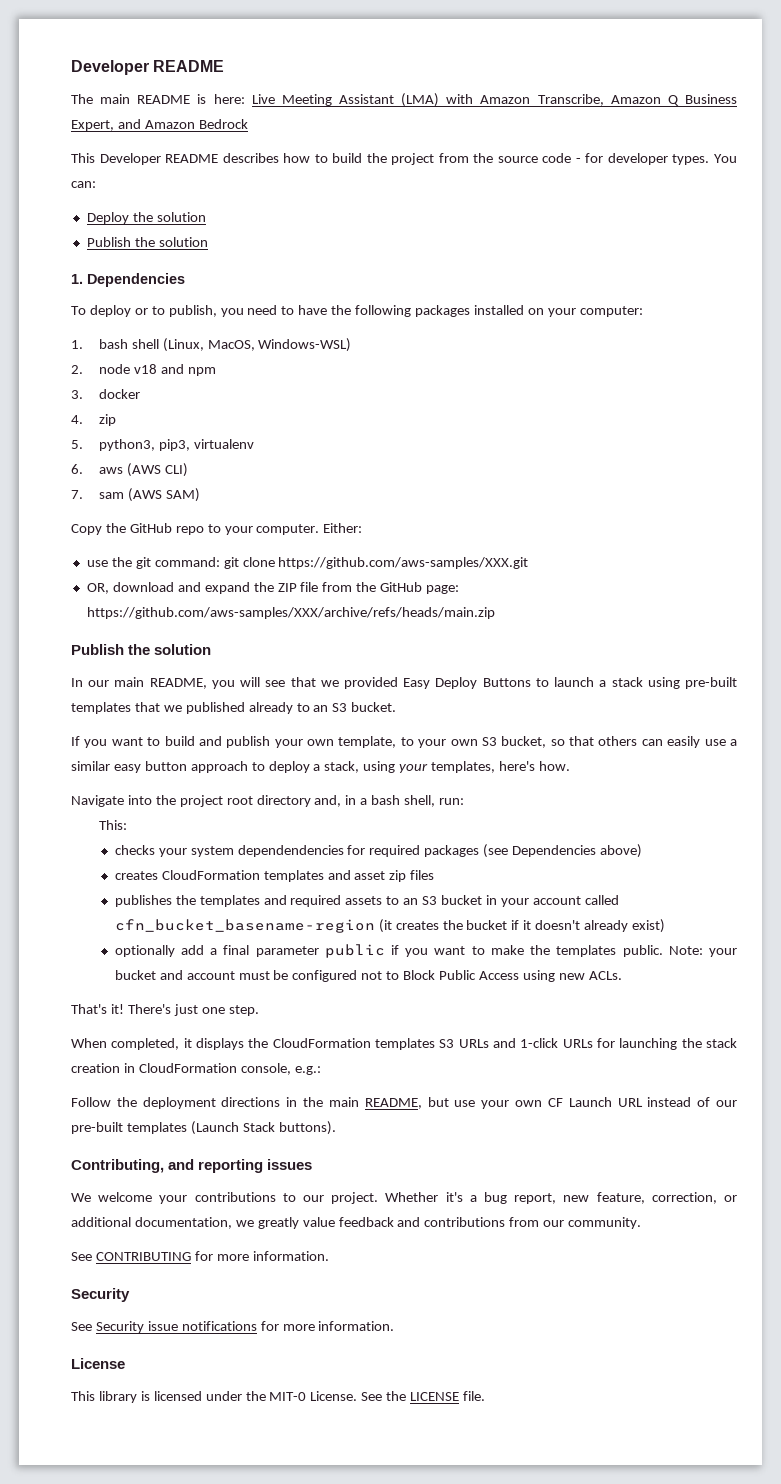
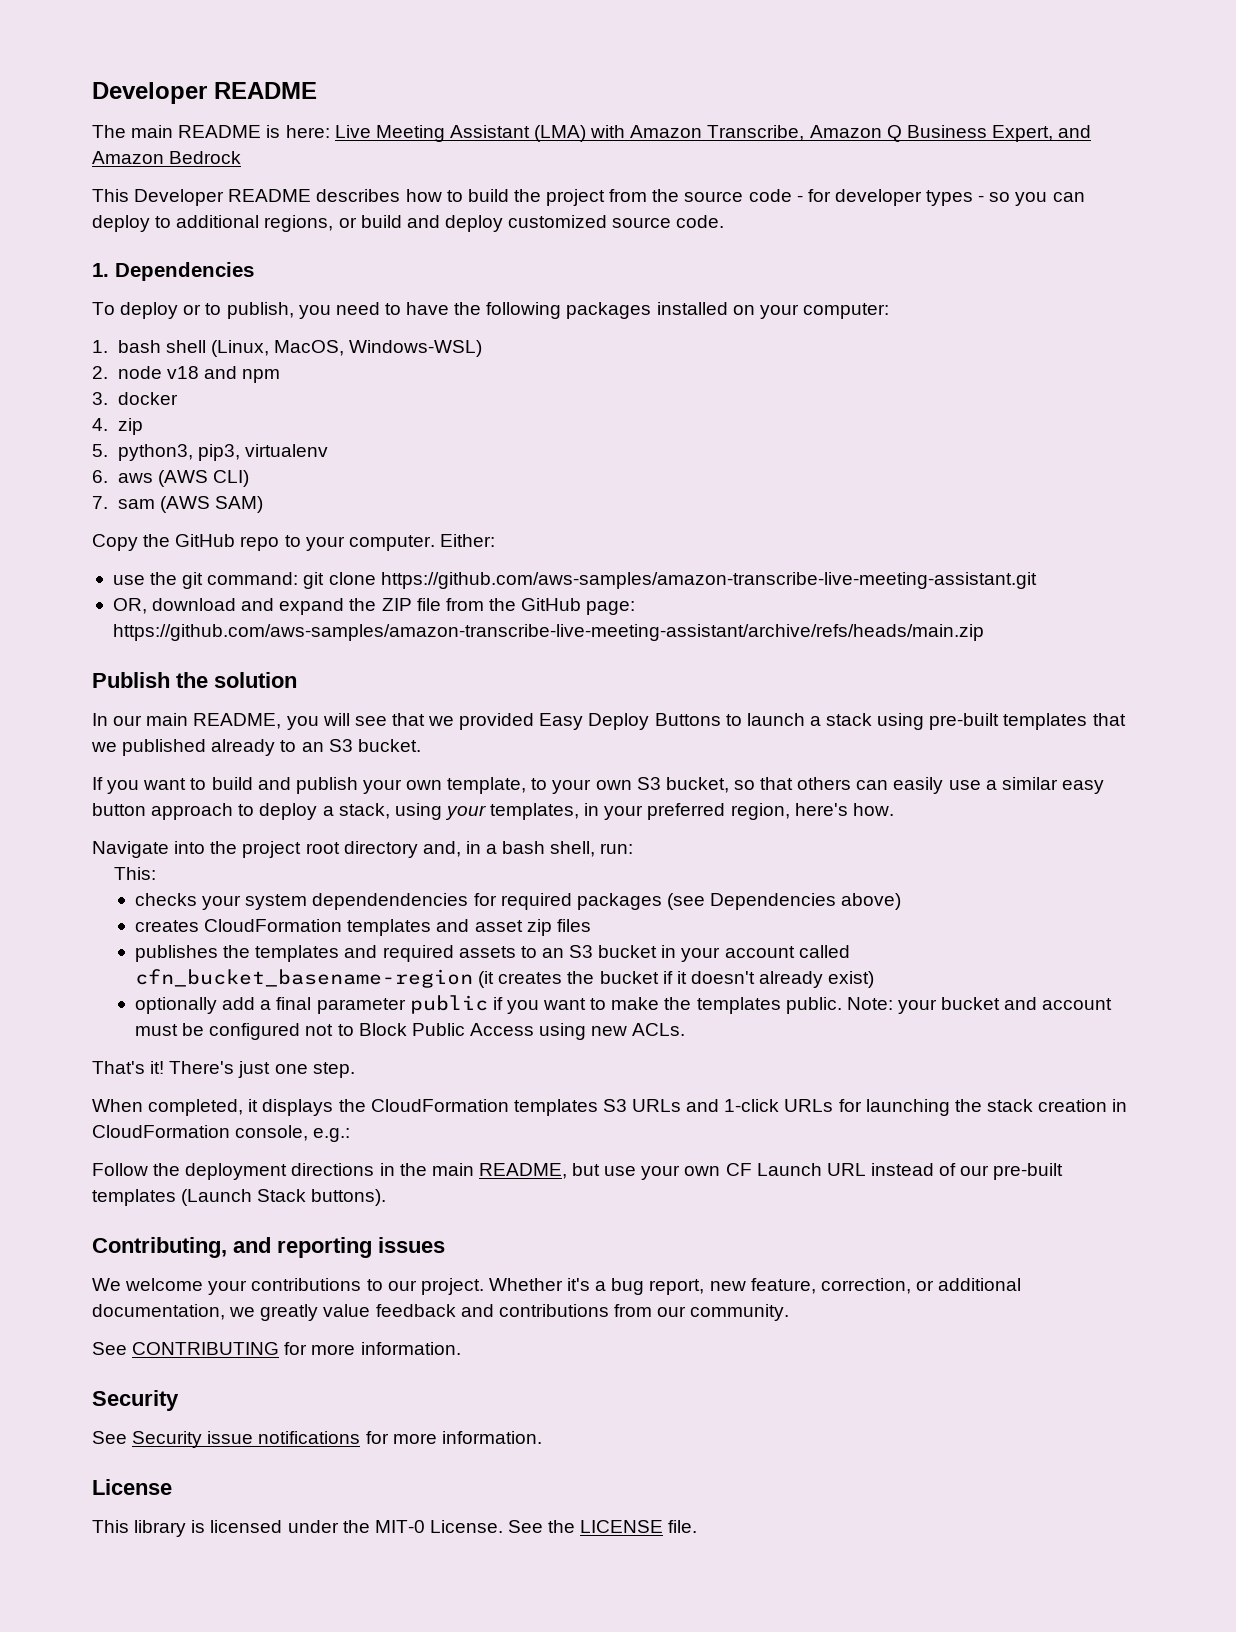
- This Developer README describes how to build the project from the source code - for developer types. You can:
- Deploy the solution
- Publish the solution
+ This Developer README describes how to build the project from the source code - for developer types - so you can deploy to additional regions, or build and deploy customized source code.
- use the git command: git clone https://github.com/aws-samples/XXX.git
+ use the git command: git clone https://github.com/aws-samples/amazon-transcribe-live-meeting-assistant.git
- OR, download and expand the ZIP file from the GitHub page: https://github.com/aws-samples/XXX/archive/refs/heads/main.zip
+ OR, download and expand the ZIP file from the GitHub page: https://github.com/aws-samples/amazon-transcribe-live-meeting-assistant/archive/refs/heads/main.zip
- If you want to build and publish your own template, to your own S3 bucket, so that others can easily use a similar easy button approach to deploy a stack, using your templates, here's how.
+ If you want to build and publish your own template, to your own S3 bucket, so that others can easily use a similar easy button approach to deploy a stack, using your templates, in your preferred region, here's how.

